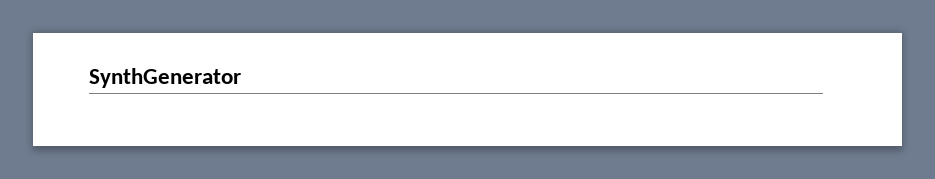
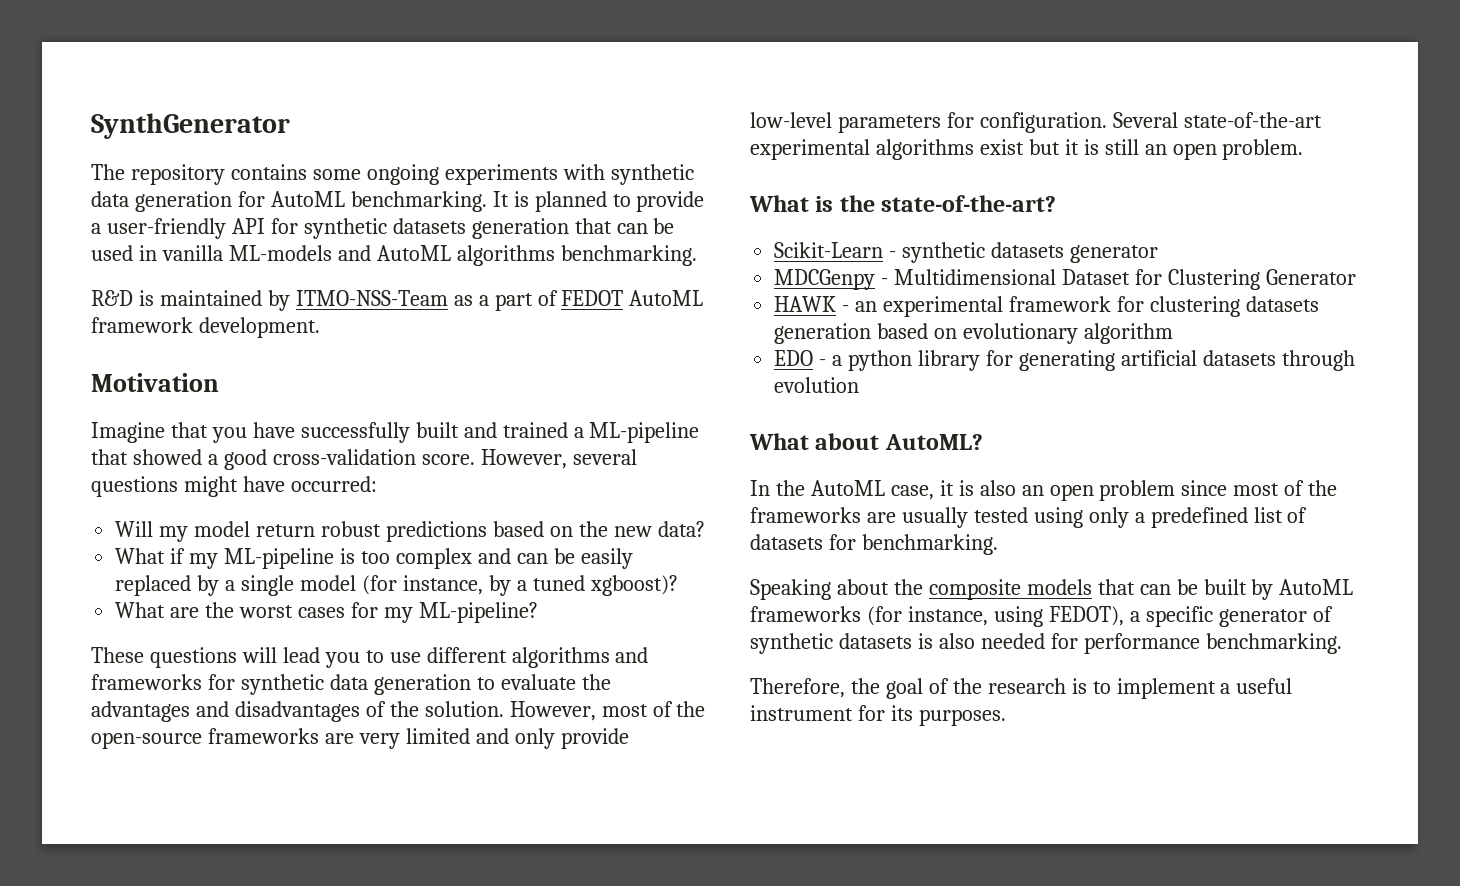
+ The repository contains some ongoing experiments with synthetic data generation for AutoML benchmarking. It is planned to provide a user-friendly API for synthetic datasets generation that can be used in vanilla ML-models and AutoML algorithms benchmarking.
+ R&D is maintained by ITMO-NSS-Team as a part of FEDOT AutoML framework development.
+ Motivation
+ Imagine that you have successfully built and trained a ML-pipeline that showed a good cross-validation score. However, several questions might have occurred:
+ Will my model return robust predictions based on the new data?
+ What if my ML-pipeline is too complex and can be easily replaced by a single model (for instance, by a tuned xgboost)?
+ What are the worst cases for my ML-pipeline?
+ These questions will lead you to use different algorithms and frameworks for synthetic data generation to evaluate the advantages and disadvantages of the solution. However, most of the open-source frameworks are very limited and only provide low-level parameters for configuration. Several state-of-the-art experimental algorithms exist but it is still an open problem.
+ What is the state-of-the-art?
+ Scikit-Learn - synthetic datasets generator
+ MDCGenpy - Multidimensional Dataset for Clustering Generator
+ HAWK - an experimental framework for clustering datasets generation based on evolutionary algorithm
+ EDO - a python library for generating artificial datasets through evolution
+ What about AutoML?
+ In the AutoML case, it is also an open problem since most of the frameworks are usually tested using only a predefined list of datasets for benchmarking.
+ Speaking about the composite models that can be built by AutoML frameworks (for instance, using FEDOT), a specific generator of synthetic datasets is also needed for performance benchmarking.
+ Therefore, the goal of the research is to implement a useful instrument for its purposes.

